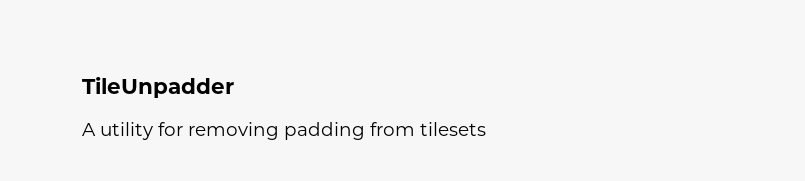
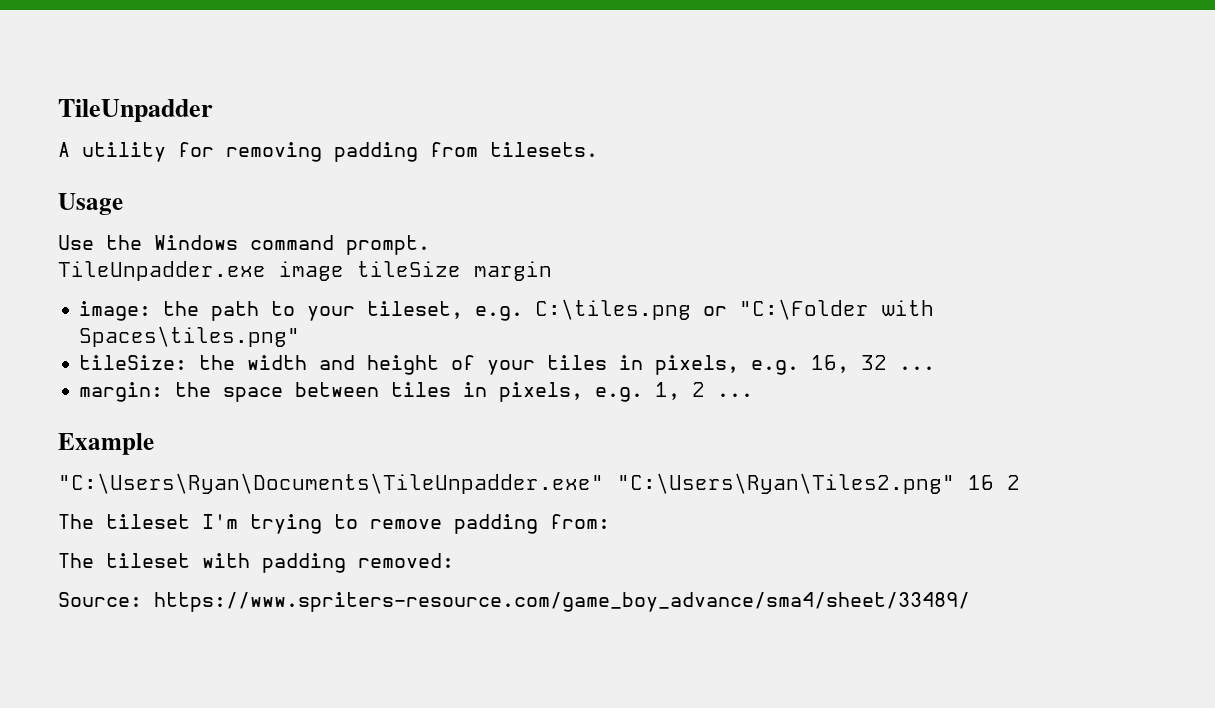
- A utility for removing padding from tilesets
+ A utility for removing padding from tilesets.
+ Usage
+ Use the Windows command prompt.
+ TileUnpadder.exe image tileSize margin
+ image: the path to your tileset, e.g. C:\tiles.png or "C:\Folder with Spaces\tiles.png"
+ tileSize: the width and height of your tiles in pixels, e.g. 16, 32 ...
+ margin: the space between tiles in pixels, e.g. 1, 2 ...
+ Example
+ "C:\Users\Ryan\Documents\TileUnpadder.exe" "C:\Users\Ryan\Tiles2.png" 16 2
+ The tileset I'm trying to remove padding from:
+ The tileset with padding removed:
+ Source: https://www.spriters-resource.com/game_boy_advance/sma4/sheet/33489/

